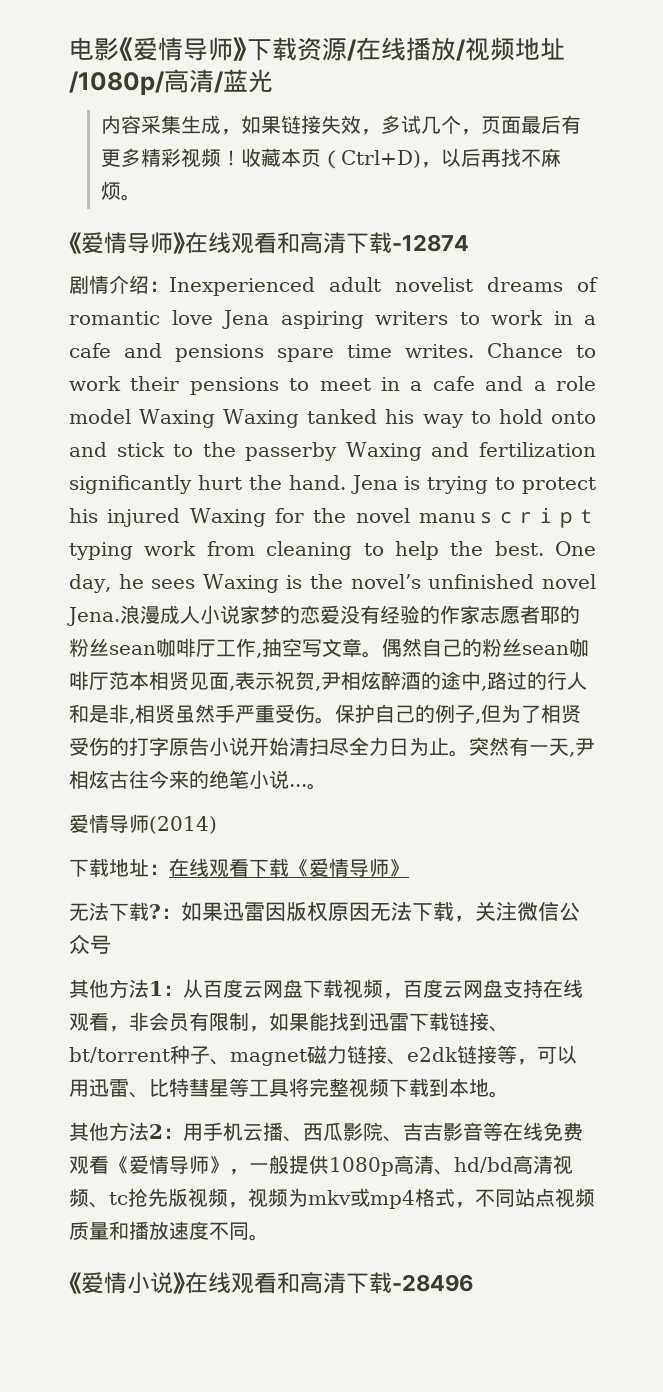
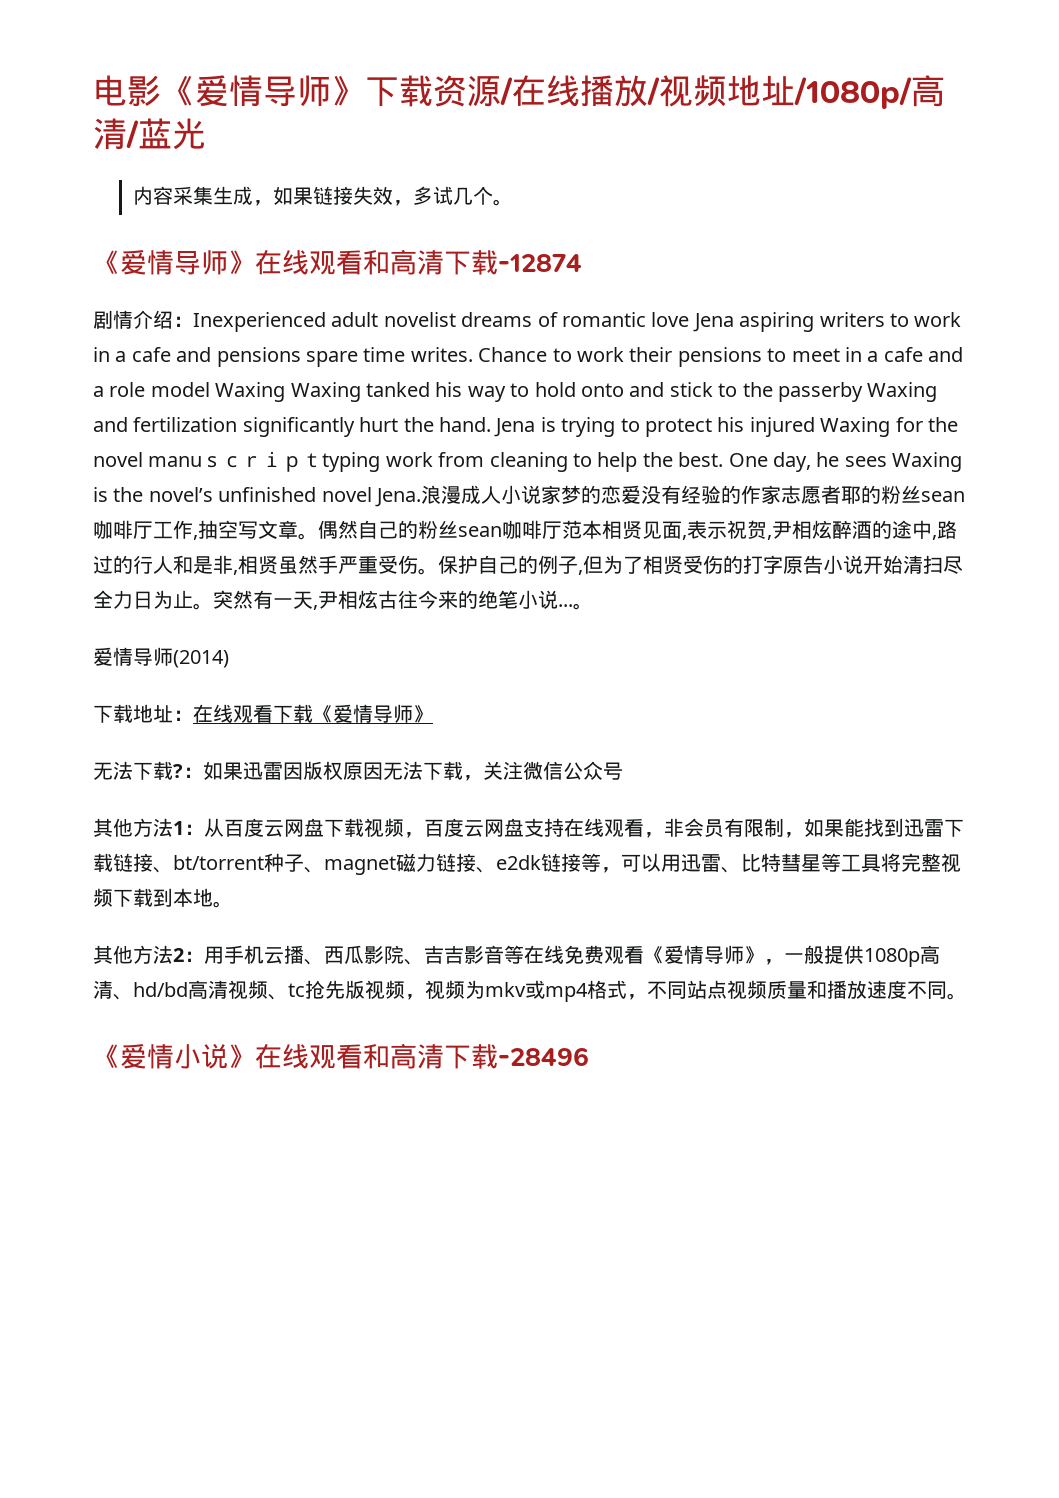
- 内容采集生成，如果链接失效，多试几个，页面最后有更多精彩视频！收藏本页（Ctrl+D)，以后再找不麻烦。
+ 内容采集生成，如果链接失效，多试几个。

